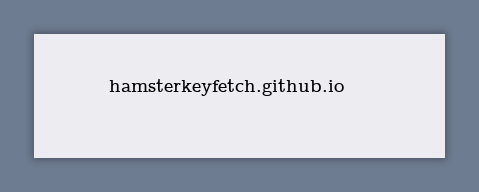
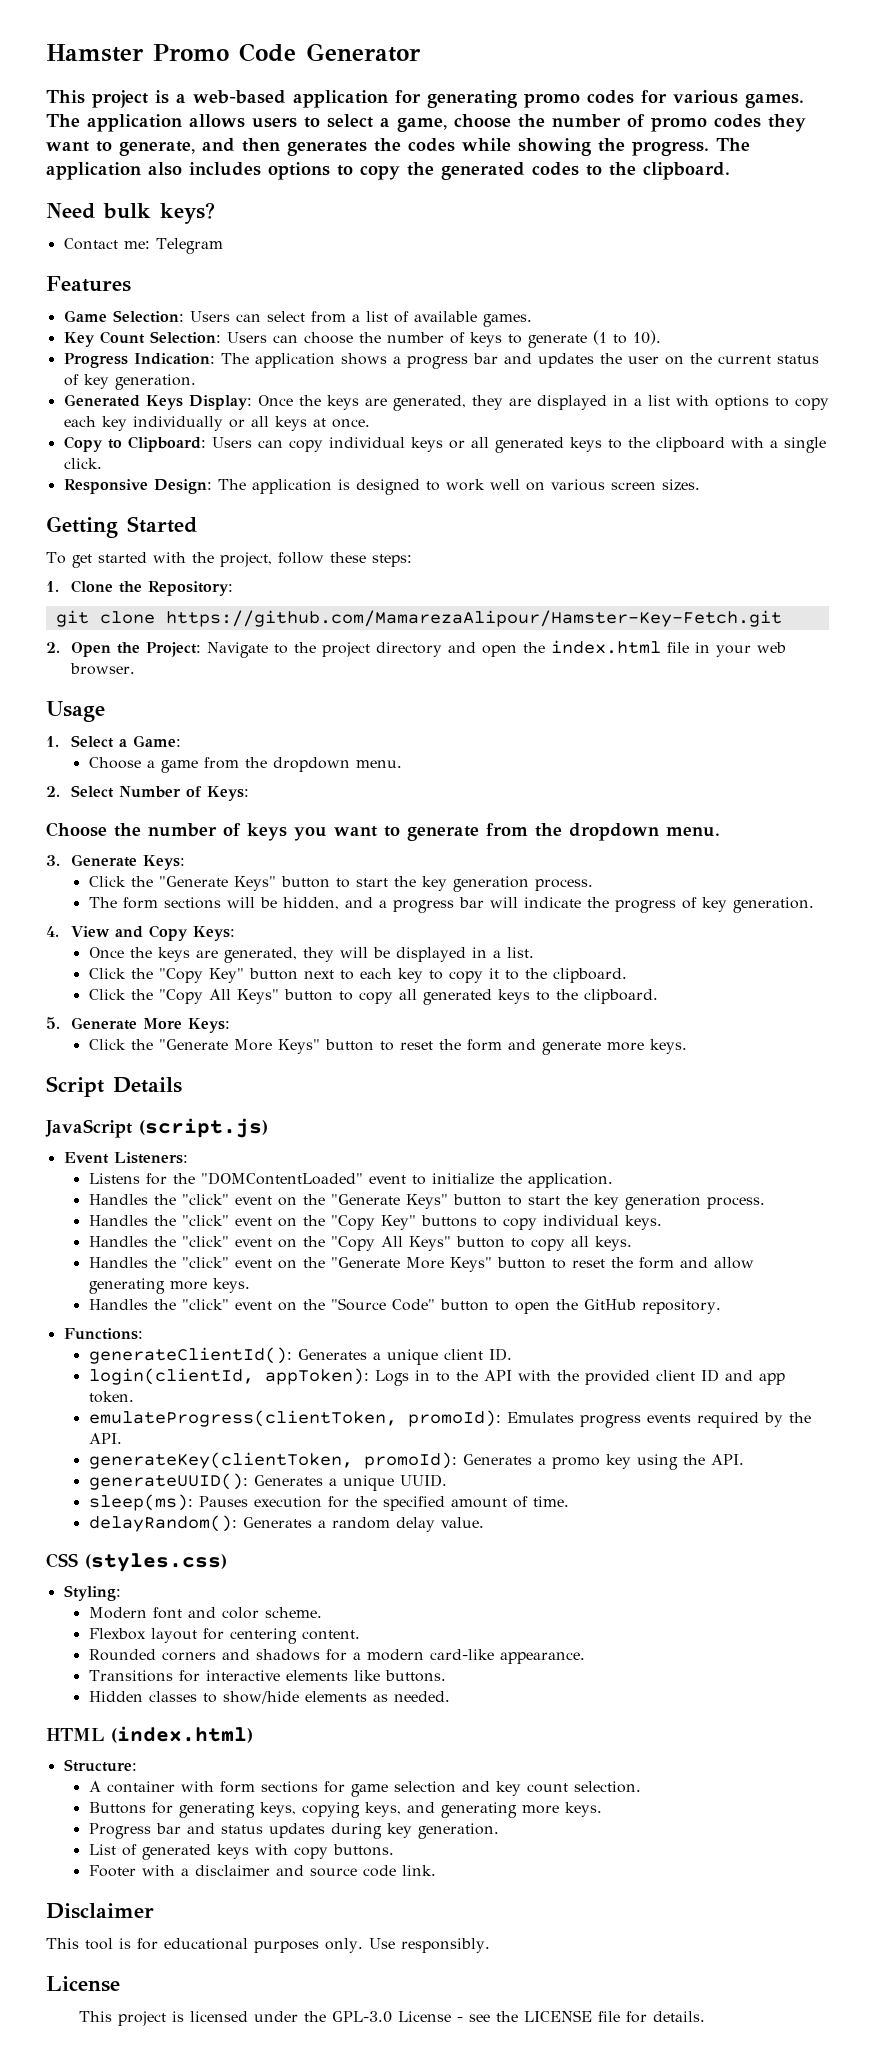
- hamsterkeyfetch.github.io
+ Hamster Promo Code Generator
+ This project is a web-based application for generating promo codes for various games. The application allows users to select a game, choose the number of promo codes they want to generate, and then generates the codes while showing the progress. The application also includes options to copy the generated codes to the clipboard.
+ Need bulk keys?
+ Contact me: Telegram
+ Features
+ Game Selection: Users can select from a list of available games.
+ Key Count Selection: Users can choose the number of keys to generate (1 to 10).
+ Progress Indication: The application shows a progress bar and updates the user on the current status of key generation.
+ Generated Keys Display: Once the keys are generated, they are displayed in a list with options to copy each key individually or all keys at once.
+ Copy to Clipboard: Users can copy individual keys or all generated keys to the clipboard with a single click.
+ Responsive Design: The application is designed to work well on various screen sizes.
+ Getting Started
+ To get started with the project, follow these steps:
+ 1. Clone the Repository:
+ git clone https://github.com/MamarezaAlipour/Hamster-Key-Fetch.git
+ 2. Open the Project: Navigate to the project directory and open the index.html file in your web browser.
+ Usage
+ 1. Select a Game:
+ Choose a game from the dropdown menu.
+ 2. Select Number of Keys:
+ Choose the number of keys you want to generate from the dropdown menu.
+ 3. Generate Keys:
+ Click the "Generate Keys" button to start the key generation process.
+ The form sections will be hidden, and a progress bar will indicate the progress of key generation.
+ 4. View and Copy Keys:
+ Once the keys are generated, they will be displayed in a list.
+ Click the "Copy Key" button next to each key to copy it to the clipboard.
+ Click the "Copy All Keys" button to copy all generated keys to the clipboard.
+ 5. Generate More Keys:
+ Click the "Generate More Keys" button to reset the form and generate more keys.
+ Script Details
+ JavaScript (script.js)
+ Event Listeners:
+ Listens for the "DOMContentLoaded" event to initialize the application.
+ Handles the "click" event on the "Generate Keys" button to start the key generation process.
+ Handles the "click" event on the "Copy Key" buttons to copy individual keys.
+ Handles the "click" event on the "Copy All Keys" button to copy all keys.
+ Handles the "click" event on the "Generate More Keys" button to reset the form and allow generating more keys.
+ Handles the "click" event on the "Source Code" button to open the GitHub repository.
+ Functions:
+ generateClientId(): Generates a unique client ID.
+ login(clientId, appToken): Logs in to the API with the provided client ID and app token.
+ emulateProgress(clientToken, promoId): Emulates progress events required by the API.
+ generateKey(clientToken, promoId): Generates a promo key using the API.
+ generateUUID(): Generates a unique UUID.
+ sleep(ms): Pauses execution for the specified amount of time.
+ delayRandom(): Generates a random delay value.
+ CSS (styles.css)
+ Styling:
+ Modern font and color scheme.
+ Flexbox layout for centering content.
+ Rounded corners and shadows for a modern card-like appearance.
+ Transitions for interactive elements like buttons.
+ Hidden classes to show/hide elements as needed.
+ HTML (index.html)
+ Structure:
+ A container with form sections for game selection and key count selection.
+ Buttons for generating keys, copying keys, and generating more keys.
+ Progress bar and status updates during key generation.
+ List of generated keys with copy buttons.
+ Footer with a disclaimer and source code link.
+ Disclaimer
+ This tool is for educational purposes only. Use responsibly.
+ License
+ This project is licensed under the GPL-3.0 License - see the LICENSE file for details.

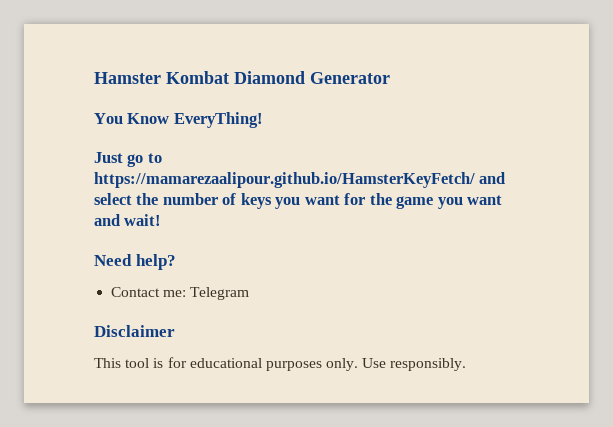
- Hamster Promo Code Generator
+ Hamster Kombat Diamond Generator
- This project is a web-based application for generating promo codes for various games. The application allows users to select a game, choose the number of promo codes they want to generate, and then generates the codes while showing the progress. The application also includes options to copy the generated codes to the clipboard.
- Need bulk keys?
+ You Know EveryThing!
+ Just go to https://mamarezaalipour.github.io/HamsterKeyFetch/ and select the number of keys you want for the game you want and wait!
+ Need help?
  Contact me: Telegram
- Features
- Game Selection: Users can select from a list of available games.
- Key Count Selection: Users can choose the number of keys to generate (1 to 10).
- Progress Indication: The application shows a progress bar and updates the user on the current status of key generation.
- Generated Keys Display: Once the keys are generated, they are displayed in a list with options to copy each key individually or all keys at once.
- Copy to Clipboard: Users can copy individual keys or all generated keys to the clipboard with a single click.
- Responsive Design: The application is designed to work well on various screen sizes.
- Getting Started
- To get started with the project, follow these steps:
- 1. Clone the Repository:
- git clone https://github.com/MamarezaAlipour/Hamster-Key-Fetch.git
- 2. Open the Project: Navigate to the project directory and open the index.html file in your web browser.
- Usage
- 1. Select a Game:
- Choose a game from the dropdown menu.
- 2. Select Number of Keys:
- Choose the number of keys you want to generate from the dropdown menu.
- 3. Generate Keys:
- Click the "Generate Keys" button to start the key generation process.
- The form sections will be hidden, and a progress bar will indicate the progress of key generation.
- 4. View and Copy Keys:
- Once the keys are generated, they will be displayed in a list.
- Click the "Copy Key" button next to each key to copy it to the clipboard.
- Click the "Copy All Keys" button to copy all generated keys to the clipboard.
- 5. Generate More Keys:
- Click the "Generate More Keys" button to reset the form and generate more keys.
- Script Details
- JavaScript (script.js)
- Event Listeners:
- Listens for the "DOMContentLoaded" event to initialize the application.
- Handles the "click" event on the "Generate Keys" button to start the key generation process.
- Handles the "click" event on the "Copy Key" buttons to copy individual keys.
- Handles the "click" event on the "Copy All Keys" button to copy all keys.
- Handles the "click" event on the "Generate More Keys" button to reset the form and allow generating more keys.
- Handles the "click" event on the "Source Code" button to open the GitHub repository.
- Functions:
- generateClientId(): Generates a unique client ID.
- login(clientId, appToken): Logs in to the API with the provided client ID and app token.
- emulateProgress(clientToken, promoId): Emulates progress events required by the API.
- generateKey(clientToken, promoId): Generates a promo key using the API.
- generateUUID(): Generates a unique UUID.
- sleep(ms): Pauses execution for the specified amount of time.
- delayRandom(): Generates a random delay value.
- CSS (styles.css)
- Styling:
- Modern font and color scheme.
- Flexbox layout for centering content.
- Rounded corners and shadows for a modern card-like appearance.
- Transitions for interactive elements like buttons.
- Hidden classes to show/hide elements as needed.
- HTML (index.html)
- Structure:
- A container with form sections for game selection and key count selection.
- Buttons for generating keys, copying keys, and generating more keys.
- Progress bar and status updates during key generation.
- List of generated keys with copy buttons.
- Footer with a disclaimer and source code link.
  Use responsibly.
- License
- This project is licensed under the GPL-3.0 License - see the LICENSE file for details.

